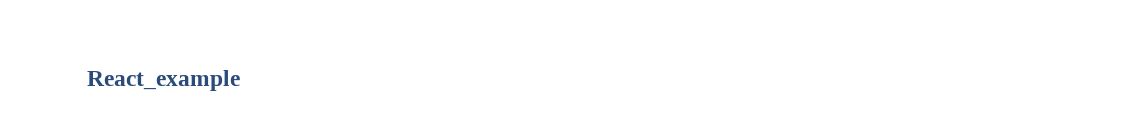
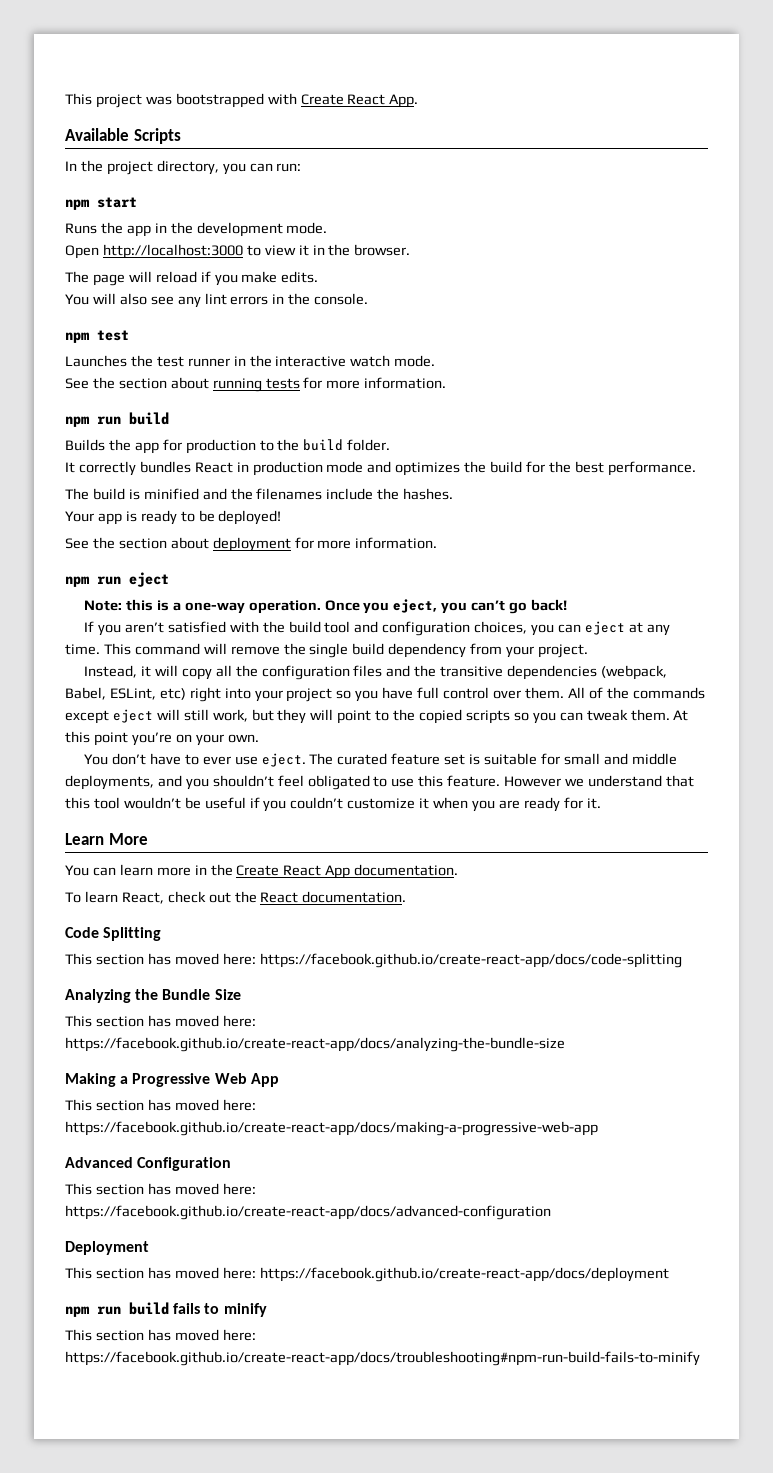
- React_example
+ This project was bootstrapped with Create React App.
+ Available Scripts
+ In the project directory, you can run:
+ npm start
+ Runs the app in the development mode.
+ Open http://localhost:3000 to view it in the browser.
+ The page will reload if you make edits.
+ You will also see any lint errors in the console.
+ npm test
+ Launches the test runner in the interactive watch mode.
+ See the section about running tests for more information.
+ npm run build
+ Builds the app for production to the build folder.
+ It correctly bundles React in production mode and optimizes the build for the best performance.
+ The build is minified and the filenames include the hashes.
+ Your app is ready to be deployed!
+ See the section about deployment for more information.
+ npm run eject
+ Note: this is a one-way operation. Once you eject, you can’t go back!
+ If you aren’t satisfied with the build tool and configuration choices, you can eject at any time. This command will remove the single build dependency from your project.
+ Instead, it will copy all the configuration files and the transitive dependencies (webpack, Babel, ESLint, etc) right into your project so you have full control over them. All of the commands except eject will still work, but they will point to the copied scripts so you can tweak them. At this point you’re on your own.
+ You don’t have to ever use eject. The curated feature set is suitable for small and middle deployments, and you shouldn’t feel obligated to use this feature. However we understand that this tool wouldn’t be useful if you couldn’t customize it when you are ready for it.
+ Learn More
+ You can learn more in the Create React App documentation.
+ To learn React, check out the React documentation.
+ Code Splitting
+ This section has moved here: https://facebook.github.io/create-react-app/docs/code-splitting
+ Analyzing the Bundle Size
+ This section has moved here: https://facebook.github.io/create-react-app/docs/analyzing-the-bundle-size
+ Making a Progressive Web App
+ This section has moved here: https://facebook.github.io/create-react-app/docs/making-a-progressive-web-app
+ Advanced Configuration
+ This section has moved here: https://facebook.github.io/create-react-app/docs/advanced-configuration
+ Deployment
+ This section has moved here: https://facebook.github.io/create-react-app/docs/deployment
+ npm run build fails to minify
+ This section has moved here: https://facebook.github.io/create-react-app/docs/troubleshooting#npm-run-build-fails-to-minify

